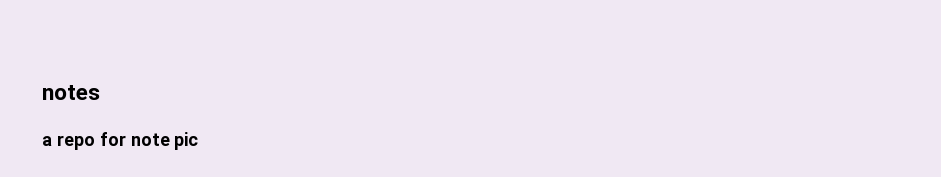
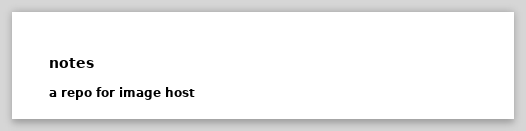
- a repo for note pic
+ a repo for image host

